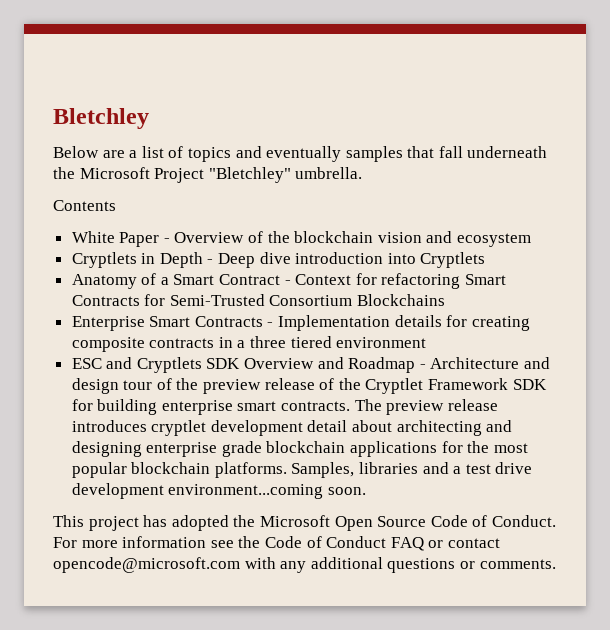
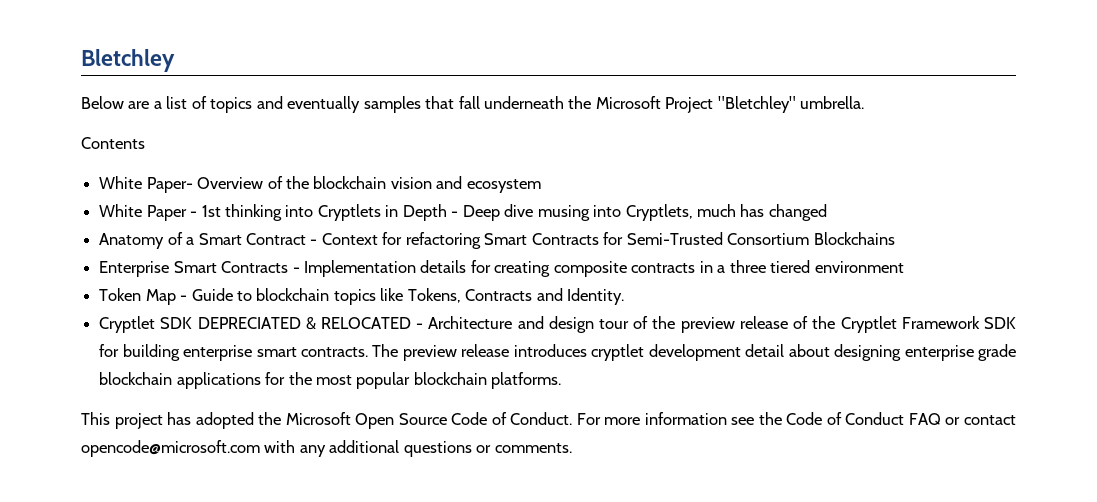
- White Paper - Overview of the blockchain vision and ecosystem
+ White Paper- Overview of the blockchain vision and ecosystem
- Cryptlets in Depth - Deep dive introduction into Cryptlets
+ White Paper - 1st thinking into Cryptlets in Depth - Deep dive musing into Cryptlets, much has changed
- ESC and Cryptlets SDK Overview and Roadmap - Architecture and design tour of the preview release of the Cryptlet Framework SDK for building enterprise smart contracts.
+ Token Map - Guide to blockchain topics like Tokens, Contracts and Identity.
+ Cryptlet SDK DEPRECIATED & RELOCATED - Architecture and design tour of the preview release of the Cryptlet Framework SDK for building enterprise smart contracts.
- The preview release introduces cryptlet development detail about architecting and designing enterprise grade blockchain applications for the most popular blockchain platforms. Samples, libraries and a test drive development environment...coming soon.
+ The preview release introduces cryptlet development detail about designing enterprise grade blockchain applications for the most popular blockchain platforms.

